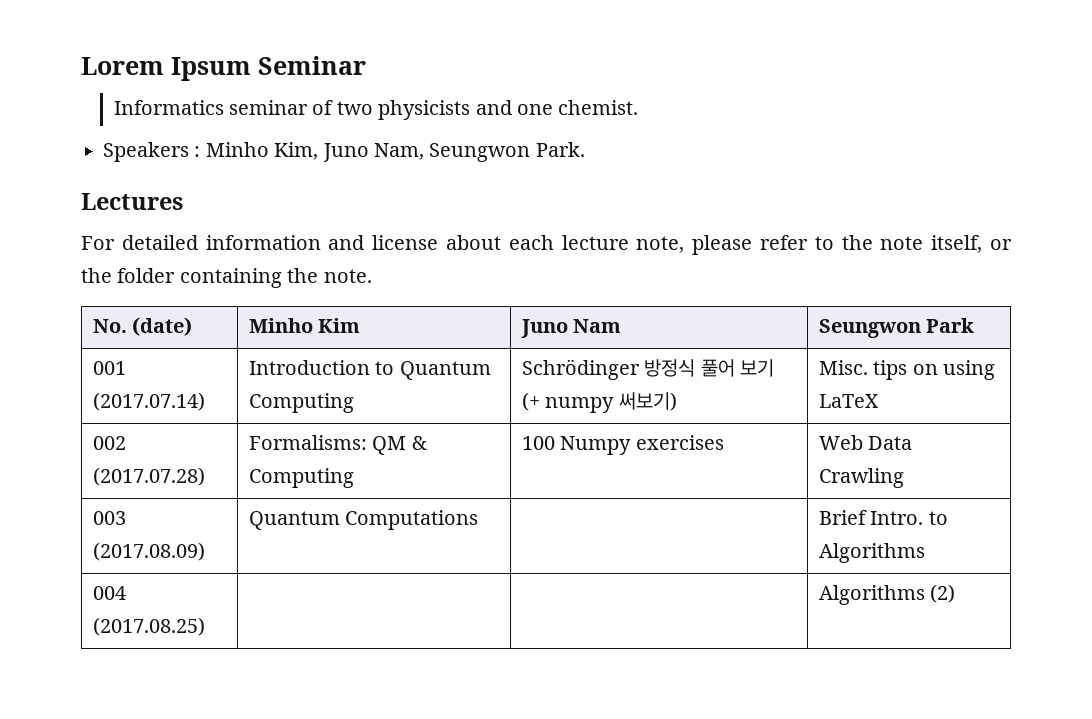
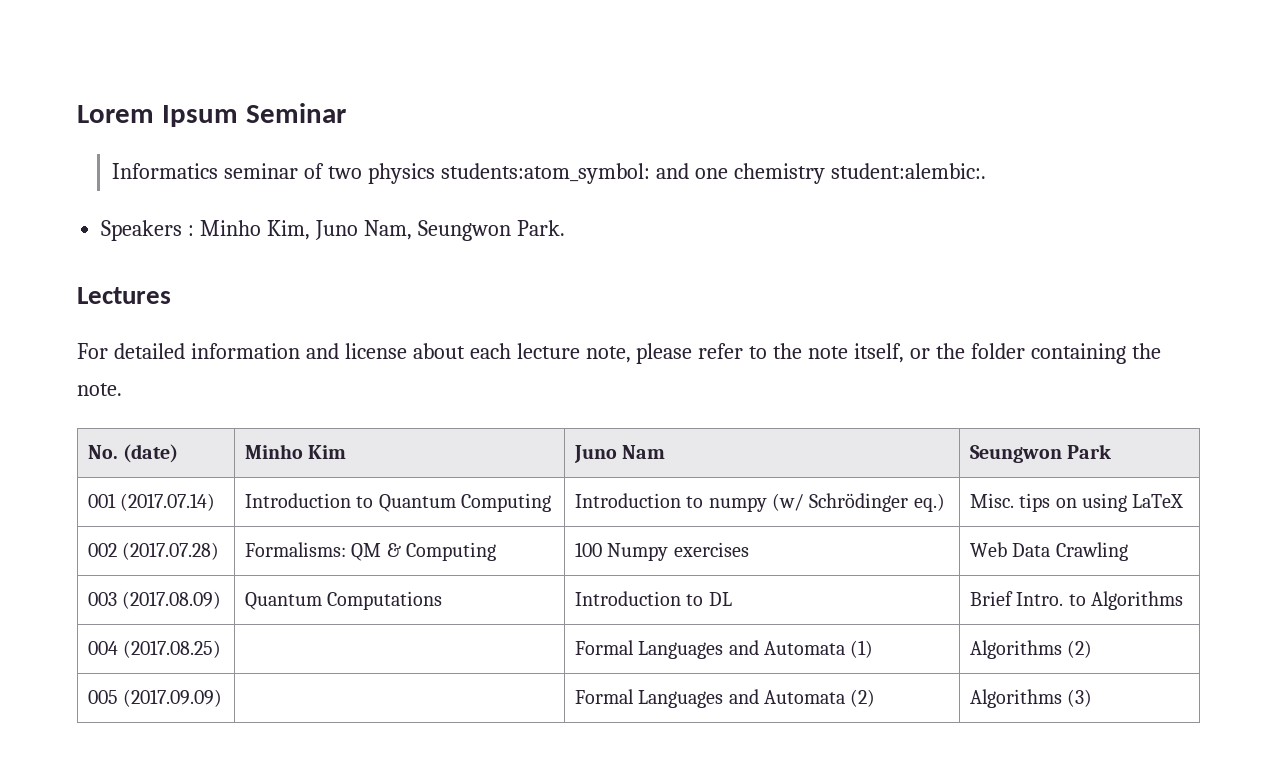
- Informatics seminar of two physicists and one chemist.
+ Informatics seminar of two physics students:atom_symbol: and one chemistry student:alembic:.
- 001 (2017.07.14) | Introduction to Quantum Computing | Schrödinger 방정식 풀어 보기 (+ numpy 써보기) | Misc. tips on using LaTeX
+ 001 (2017.07.14) | Introduction to Quantum Computing | Introduction to numpy (w/ Schrödinger eq.) | Misc. tips on using LaTeX
- 003 (2017.08.09) | Quantum Computations | | Brief Intro. to Algorithms
+ 003 (2017.08.09) | Quantum Computations | Introduction to DL | Brief Intro. to Algorithms
- 004 (2017.08.25) | | | Algorithms (2)
+ 004 (2017.08.25) | | Formal Languages and Automata (1) | Algorithms (2)
+ 005 (2017.09.09) | | Formal Languages and Automata (2) | Algorithms (3)

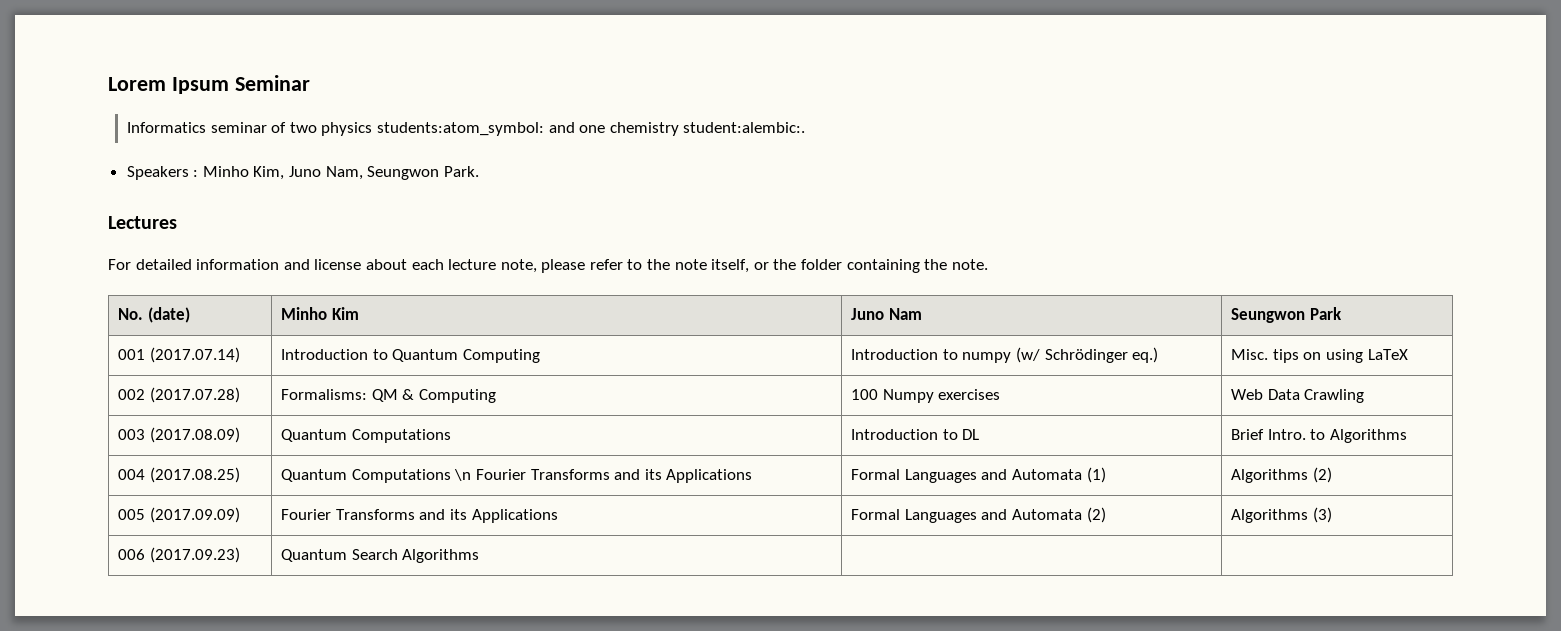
- 004 (2017.08.25) | | Formal Languages and Automata (1) | Algorithms (2)
+ 004 (2017.08.25) | Quantum Computations \n Fourier Transforms and its Applications | Formal Languages and Automata (1) | Algorithms (2)
- 005 (2017.09.09) | | Formal Languages and Automata (2) | Algorithms (3)
+ 005 (2017.09.09) | Fourier Transforms and its Applications | Formal Languages and Automata (2) | Algorithms (3)
+ 006 (2017.09.23) | Quantum Search Algorithms | |

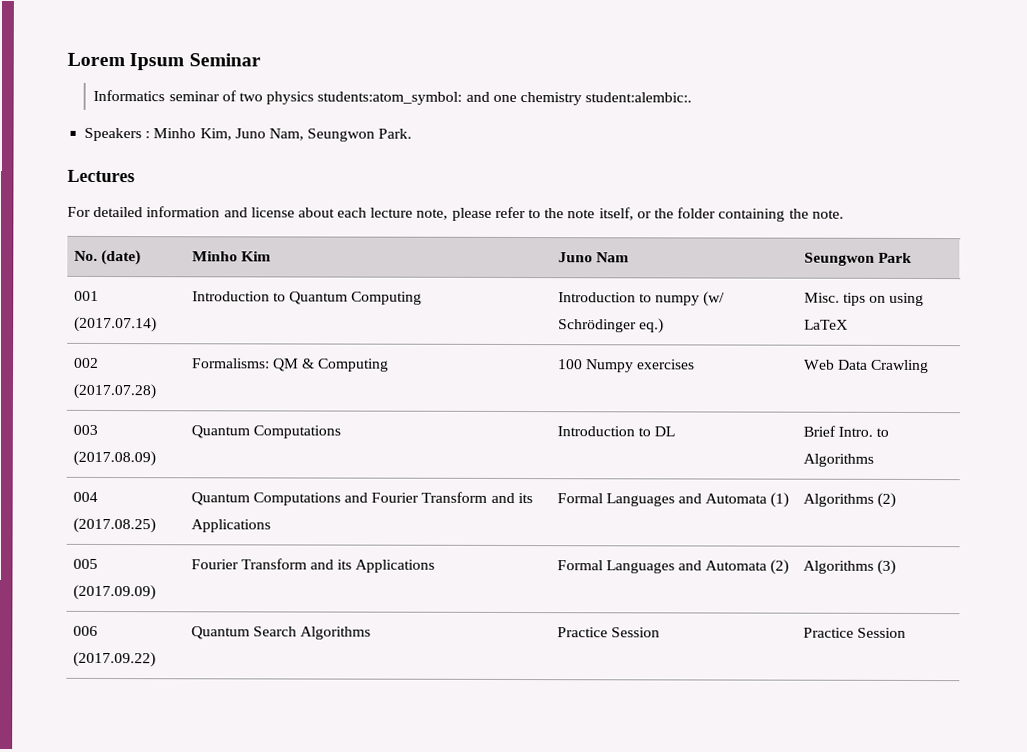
- 004 (2017.08.25) | Quantum Computations \n Fourier Transforms and its Applications | Formal Languages and Automata (1) | Algorithms (2)
+ 004 (2017.08.25) | Quantum Computations and Fourier Transform and its Applications | Formal Languages and Automata (1) | Algorithms (2)
- 005 (2017.09.09) | Fourier Transforms and its Applications | Formal Languages and Automata (2) | Algorithms (3)
+ 005 (2017.09.09) | Fourier Transform and its Applications | Formal Languages and Automata (2) | Algorithms (3)
- 006 (2017.09.23) | Quantum Search Algorithms | |
+ 006 (2017.09.22) | Quantum Search Algorithms | Practice Session | Practice Session

